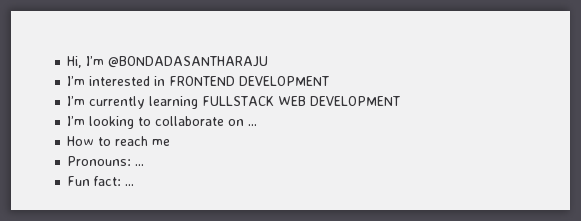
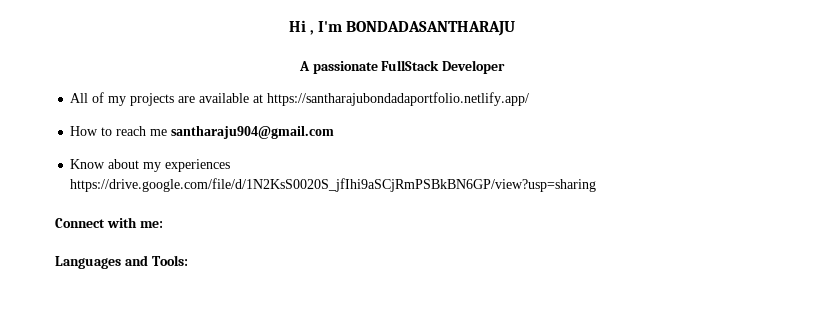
- Hi, I’m @BONDADASANTHARAJU
- I’m interested in FRONTEND DEVELOPMENT
- I’m currently learning FULLSTACK WEB DEVELOPMENT
- I’m looking to collaborate on ...
- How to reach me
- Pronouns: ...
- Fun fact: ...
+ Hi , I'm BONDADASANTHARAJU
+ A passionate FullStack Developer
+ All of my projects are available at https://santharajubondadaportfolio.netlify.app/
+ How to reach me santharaju904@gmail.com
+ Know about my experiences https://drive.google.com/file/d/1N2KsS0020S_jfIhi9aSCjRmPSBkBN6GP/view?usp=sharing
+ Connect with me:
+ Languages and Tools:

